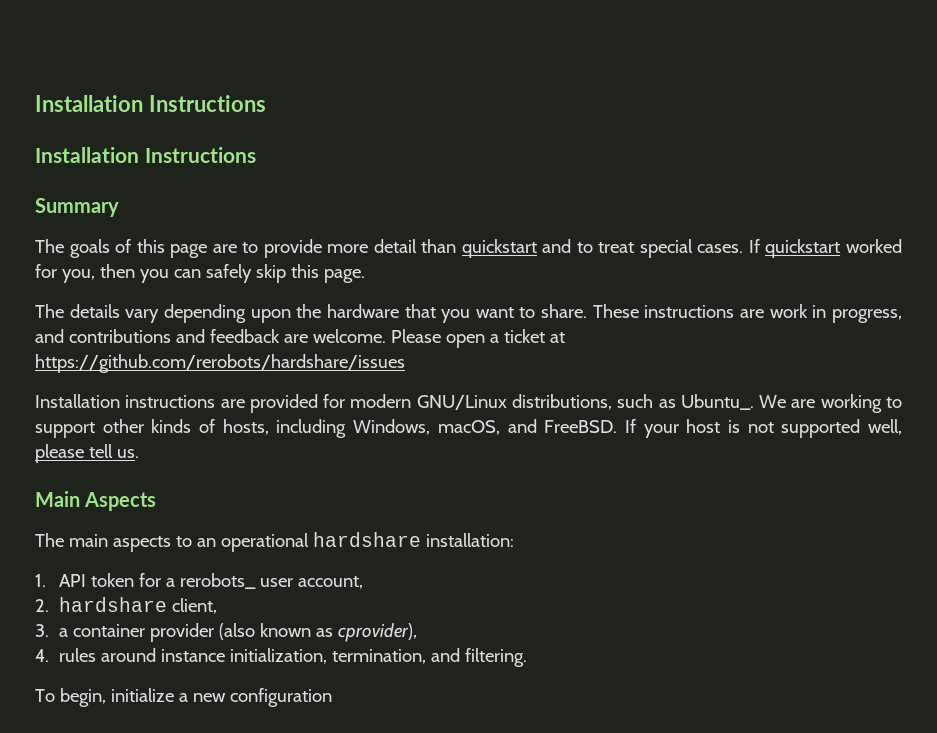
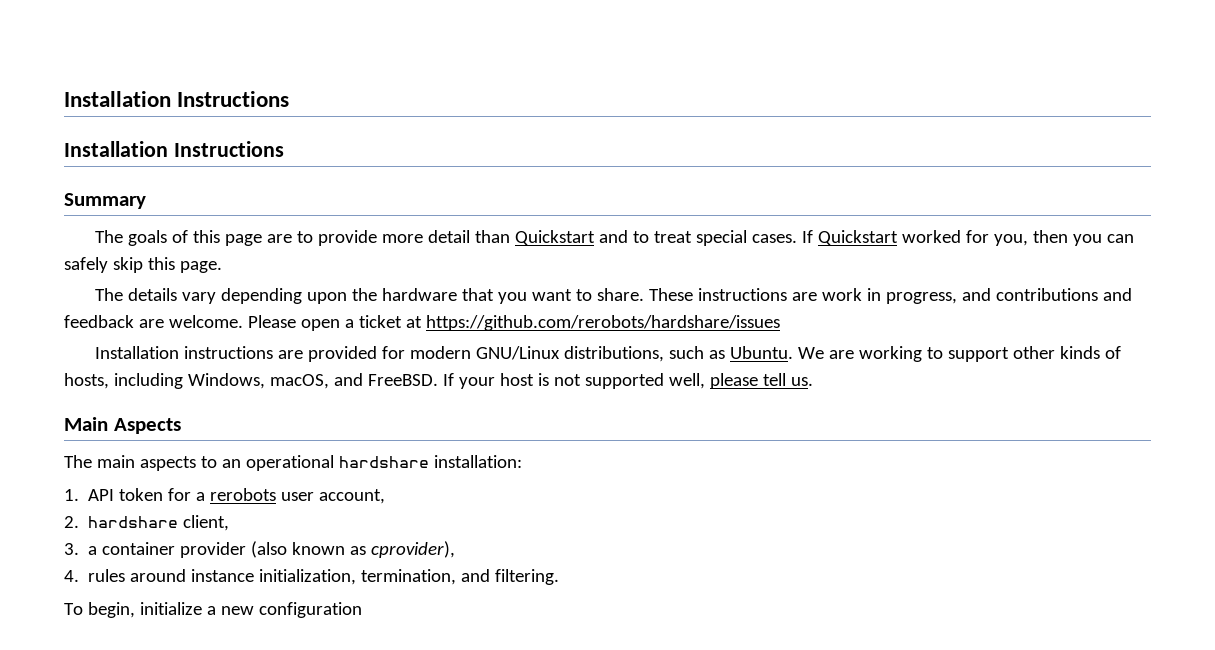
- The goals of this page are to provide more detail than quickstart and to treat special cases.
+ The goals of this page are to provide more detail than Quickstart and to treat special cases.
- If quickstart worked for you, then you can safely skip this page.
+ If Quickstart worked for you, then you can safely skip this page.
- Installation instructions are provided for modern GNU/Linux distributions, such as Ubuntu_.
+ Installation instructions are provided for modern GNU/Linux distributions, such as Ubuntu.
- 1. API token for a rerobots_ user account,
+ 1. API token for a rerobots user account,

